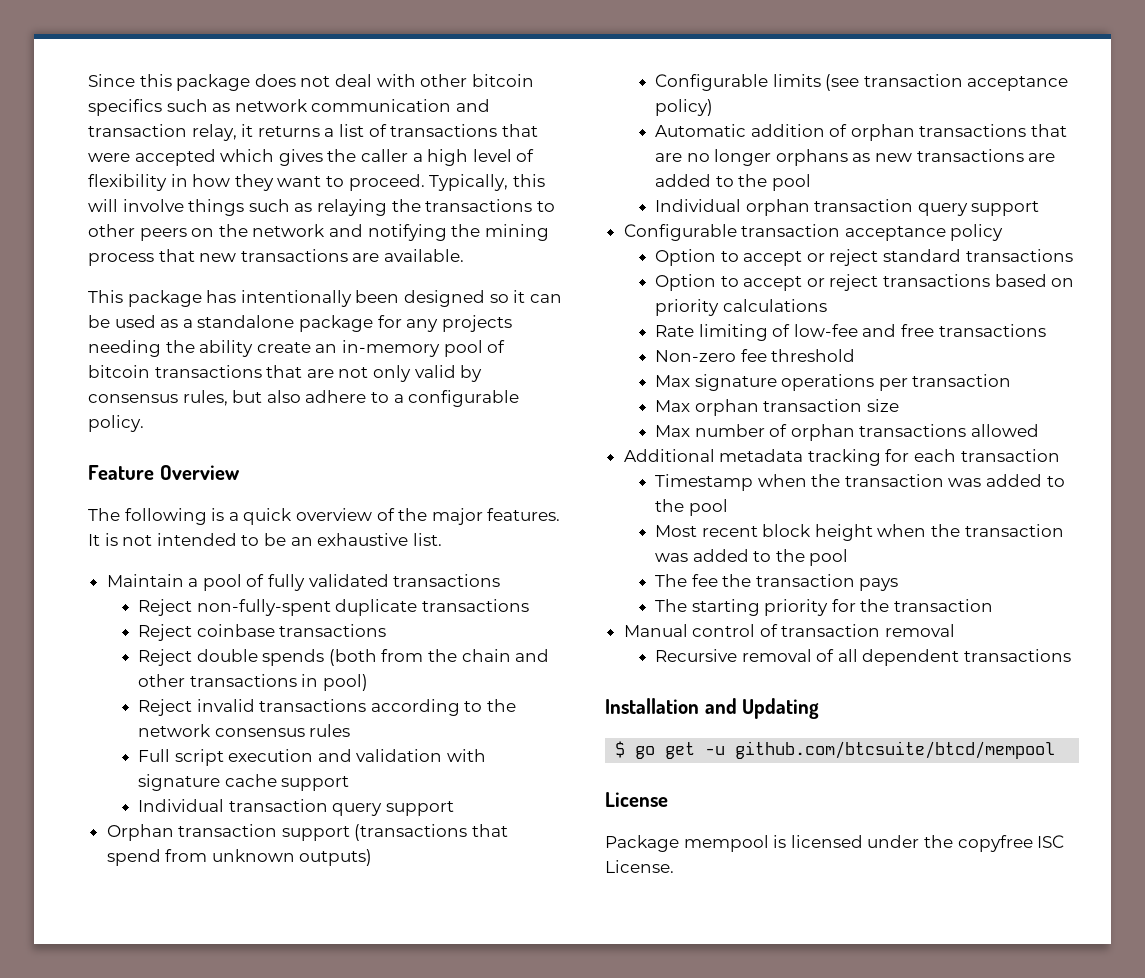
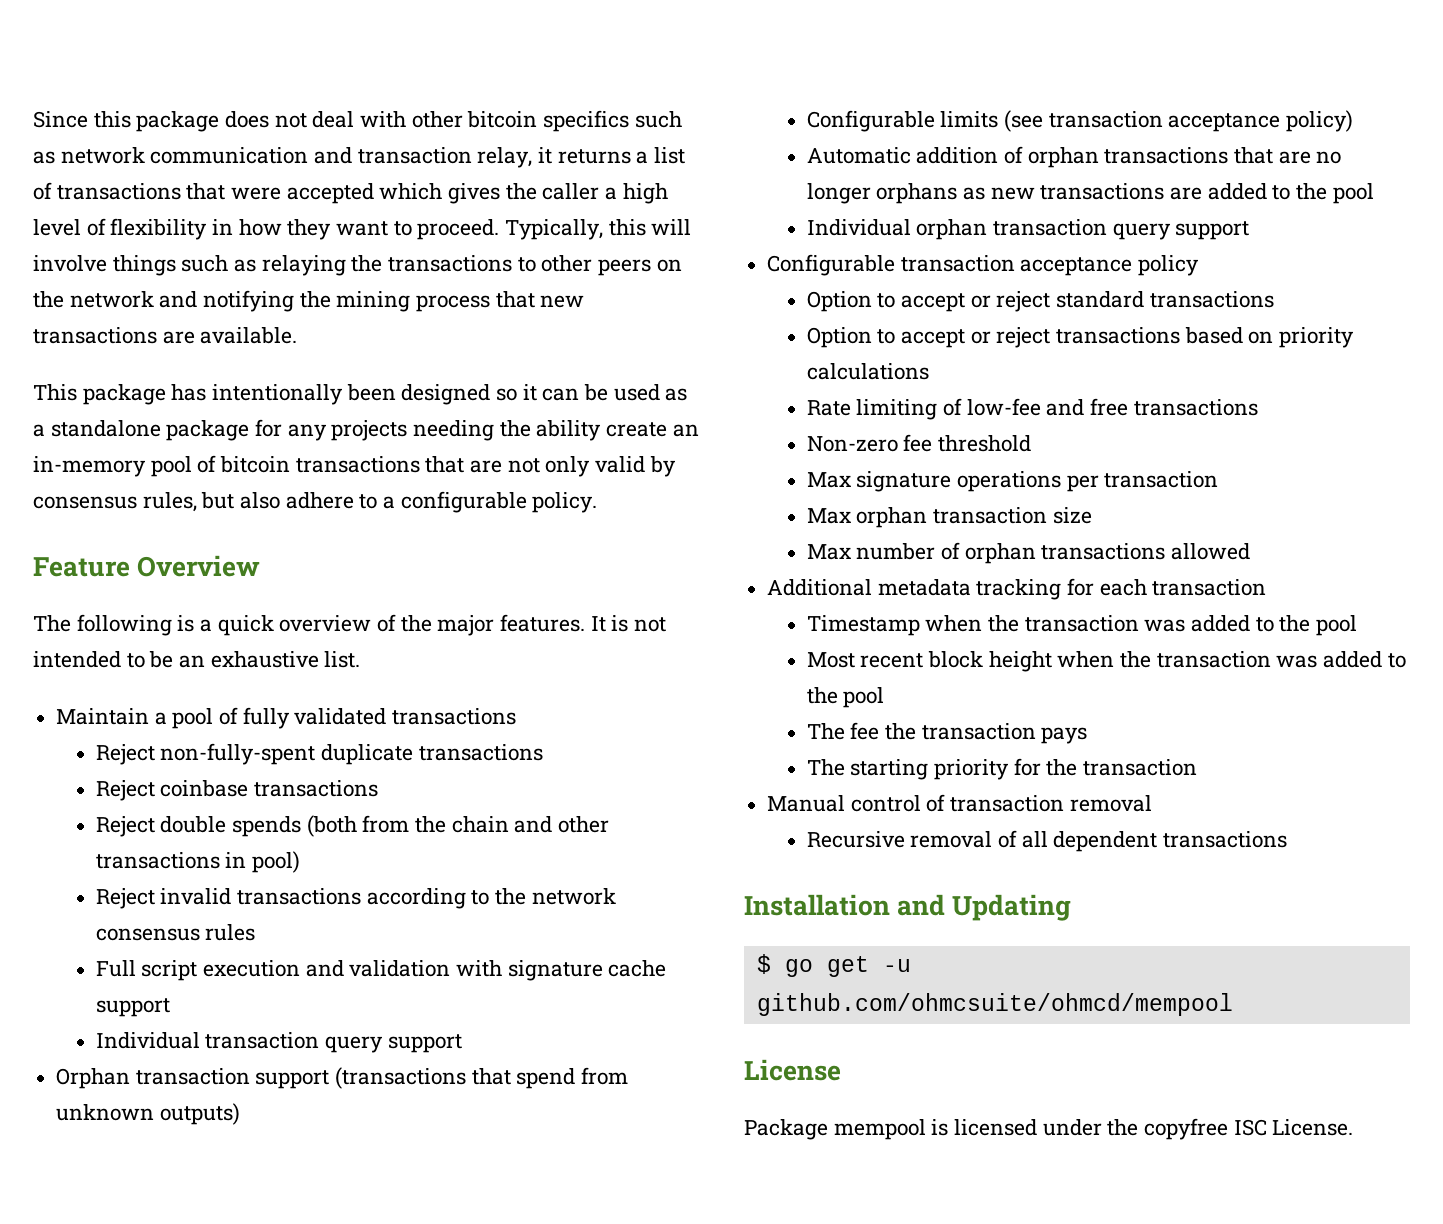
- $ go get -u github.com/btcsuite/btcd/mempool
+ $ go get -u github.com/ohmcsuite/ohmcd/mempool

